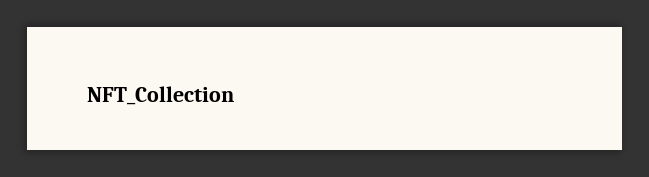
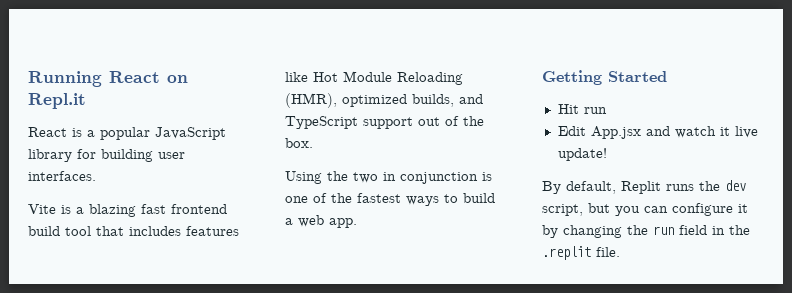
- NFT_Collection
+ Running React on Repl.it
+ React is a popular JavaScript library for building user interfaces.
+ Vite is a blazing fast frontend build tool that includes features like Hot Module Reloading (HMR), optimized builds, and TypeScript support out of the box.
+ Using the two in conjunction is one of the fastest ways to build a web app.
+ Getting Started
+ Hit run
+ Edit App.jsx and watch it live update!
+ By default, Replit runs the dev script, but you can configure it by changing the run field in the .replit file.

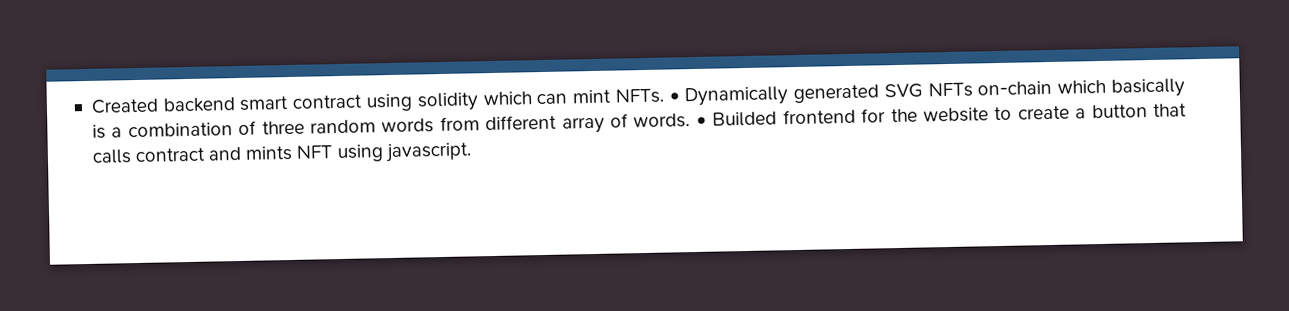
- Running React on Repl.it
- React is a popular JavaScript library for building user interfaces.
- Vite is a blazing fast frontend build tool that includes features like Hot Module Reloading (HMR), optimized builds, and TypeScript support out of the box.
- Using the two in conjunction is one of the fastest ways to build a web app.
- Getting Started
- Hit run
- Edit App.jsx and watch it live update!
- By default, Replit runs the dev script, but you can configure it by changing the run field in the .replit file.
+ Created backend smart contract using solidity which can mint NFTs. • Dynamically generated SVG NFTs on-chain which basically is a combination of three random words from different array of words. • Builded frontend for the website to create a button that calls contract and mints NFT using javascript.

